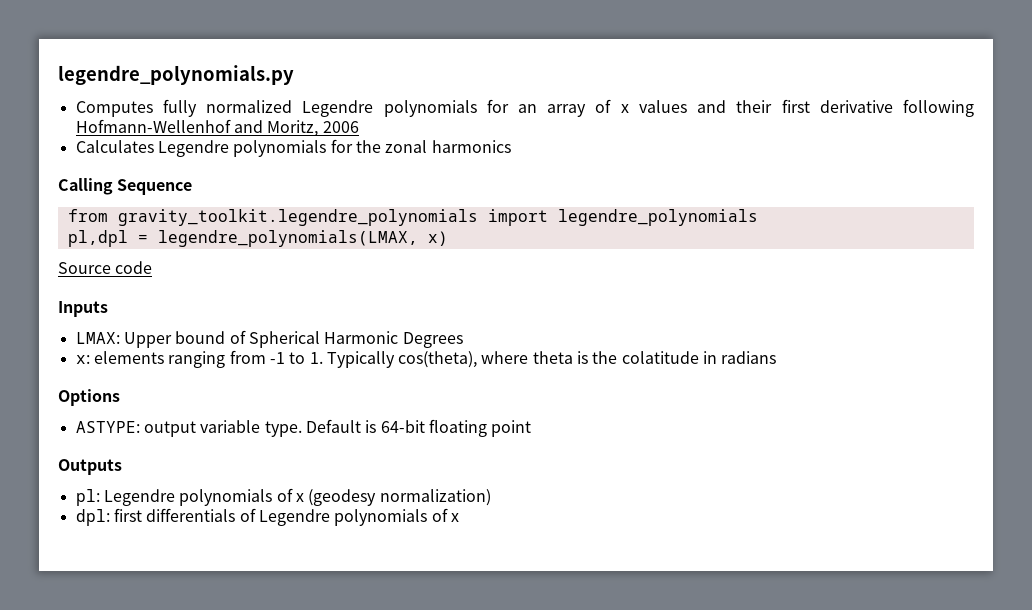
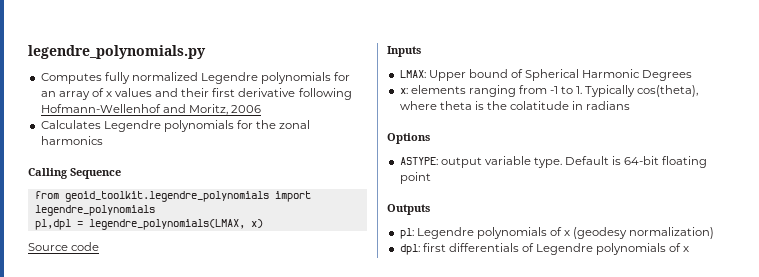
- from gravity_toolkit.legendre_polynomials import legendre_polynomials
+ from geoid_toolkit.legendre_polynomials import legendre_polynomials

